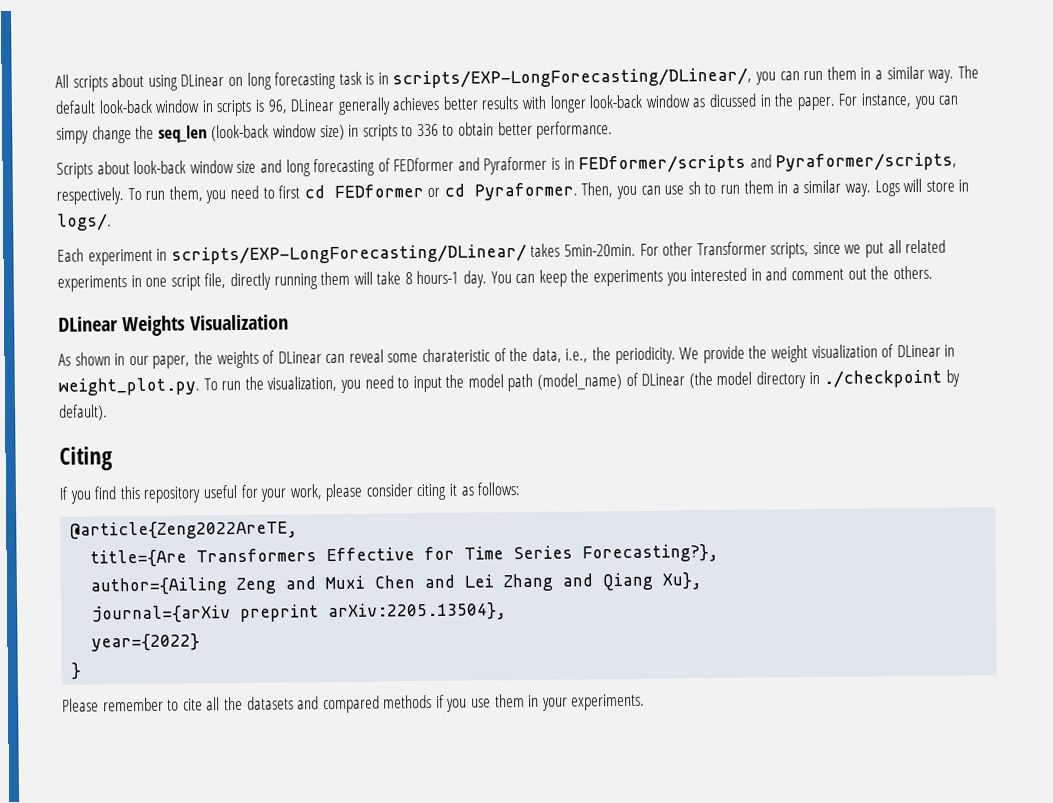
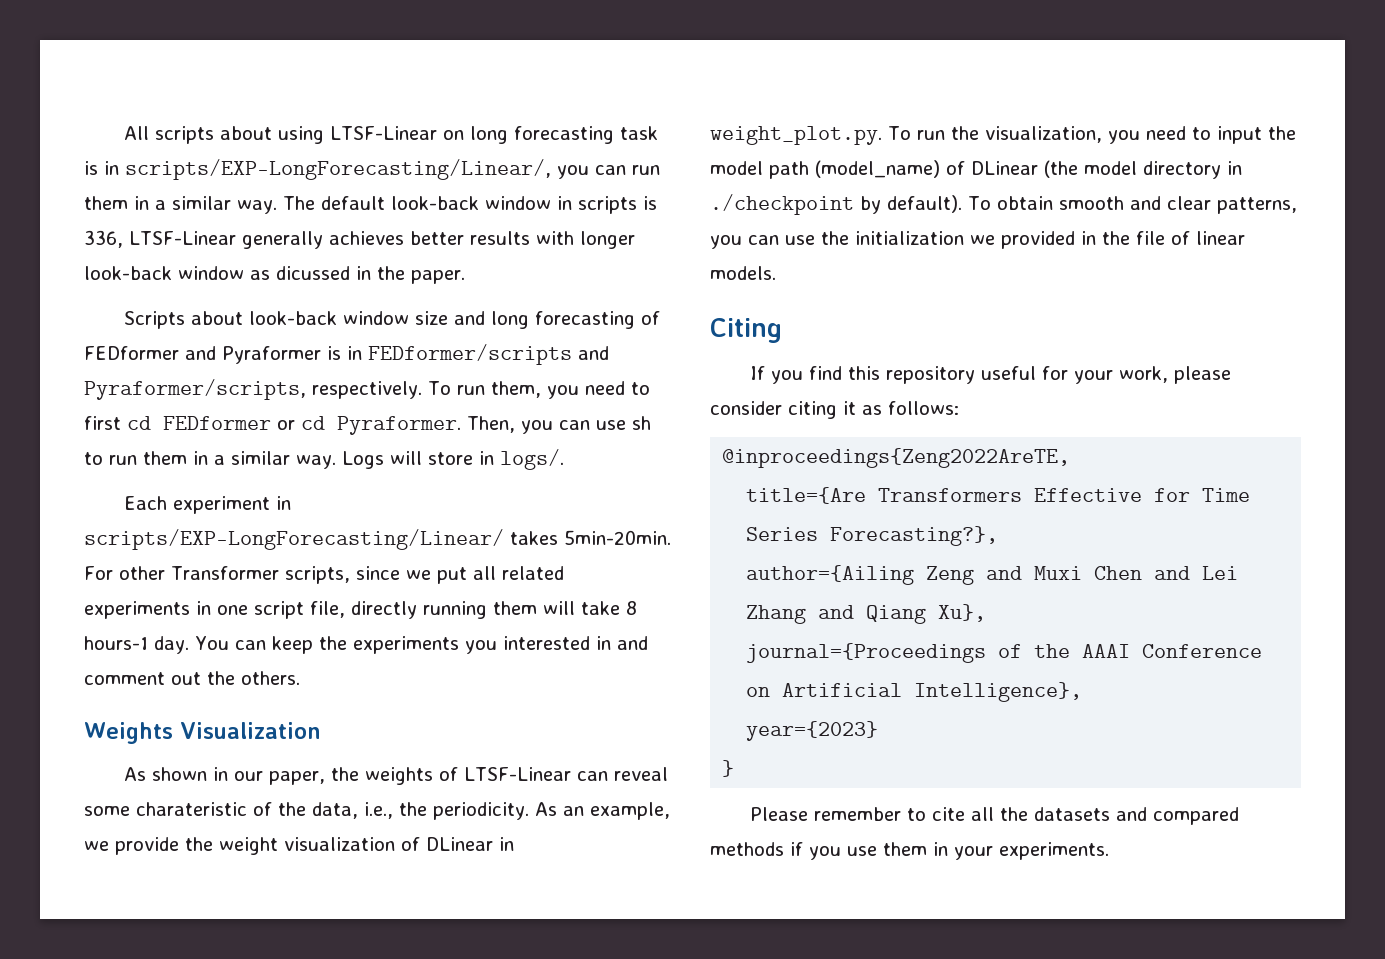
- All scripts about using DLinear on long forecasting task is in scripts/EXP-LongForecasting/DLinear/, you can run them in a similar way.
+ All scripts about using LTSF-Linear on long forecasting task is in scripts/EXP-LongForecasting/Linear/, you can run them in a similar way.
- The default look-back window in scripts is 96, DLinear generally achieves better results with longer look-back window as dicussed in the paper. For instance, you can simpy change the seq_len (look-back window size) in scripts to 336 to obtain better performance.
+ The default look-back window in scripts is 336, LTSF-Linear generally achieves better results with longer look-back window as dicussed in the paper.
- Each experiment in scripts/EXP-LongForecasting/DLinear/ takes 5min-20min.
+ Each experiment in scripts/EXP-LongForecasting/Linear/ takes 5min-20min.
- DLinear Weights Visualization
+ Weights Visualization
- As shown in our paper, the weights of DLinear can reveal some charateristic of the data, i.e., the periodicity.
+ As shown in our paper, the weights of LTSF-Linear can reveal some charateristic of the data, i.e., the periodicity.
- We provide the weight visualization of DLinear in weight_plot.py. To run the visualization, you need to input the model path (model_name) of DLinear (the model directory in ./checkpoint by default).
+ As an example, we provide the weight visualization of DLinear in weight_plot.py. To run the visualization, you need to input the model path (model_name) of DLinear (the model directory in ./checkpoint by default). To obtain smooth and clear patterns, you can use the initialization we provided in the file of linear models.
- @article{Zeng2022AreTE,
+ @inproceedings{Zeng2022AreTE,
- journal={arXiv preprint arXiv:2205.13504},
- year={2022}
+ journal={Proceedings of the AAAI Conference on Artificial Intelligence},
+ year={2023}

